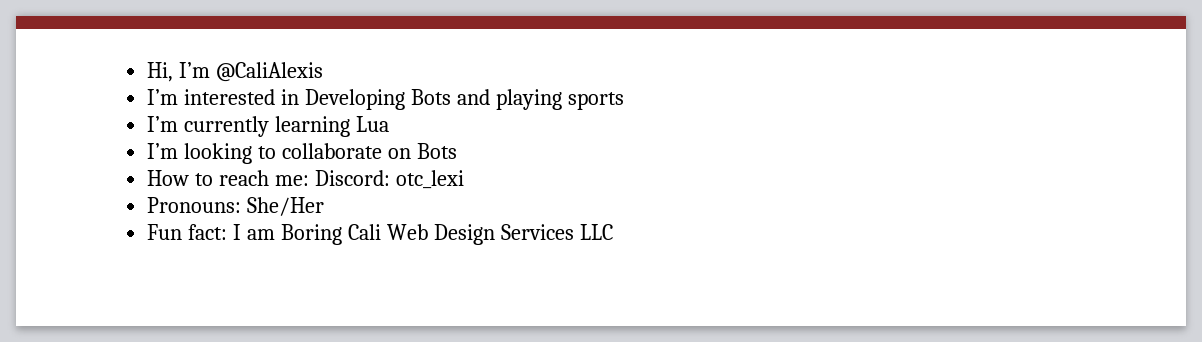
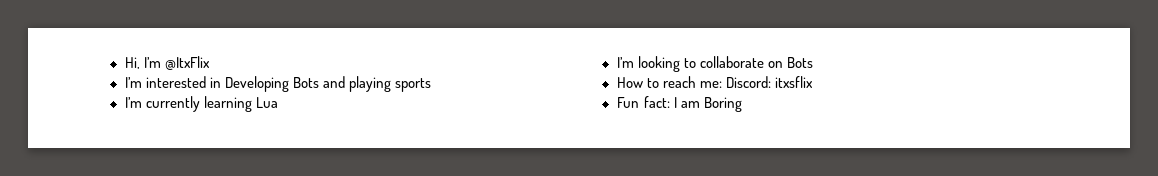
- Hi, I’m @CaliAlexis
+ Hi, I’m @ItxFlix
- How to reach me: Discord: otc_lexi
- Pronouns: She/Her
+ How to reach me: Discord: itxsflix
- Fun fact: I am Boring Cali Web Design Services LLC
+ Fun fact: I am Boring

